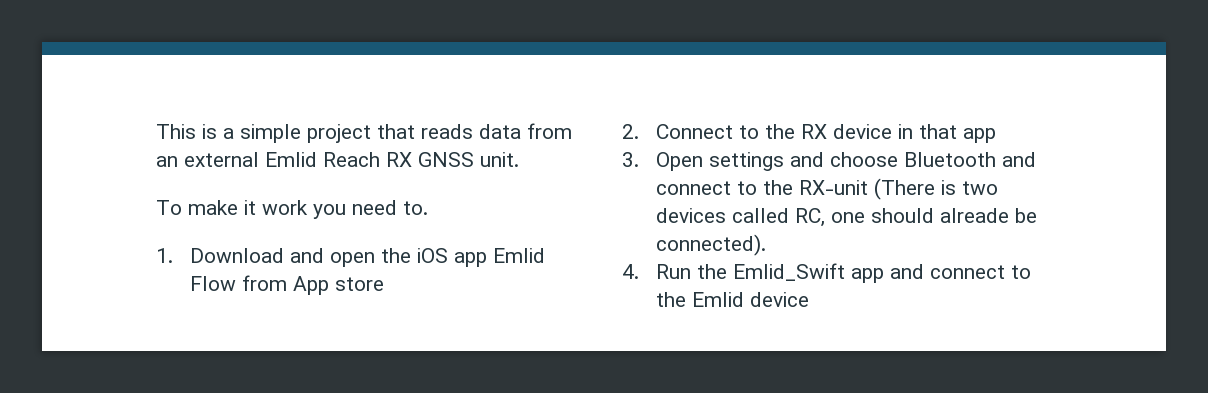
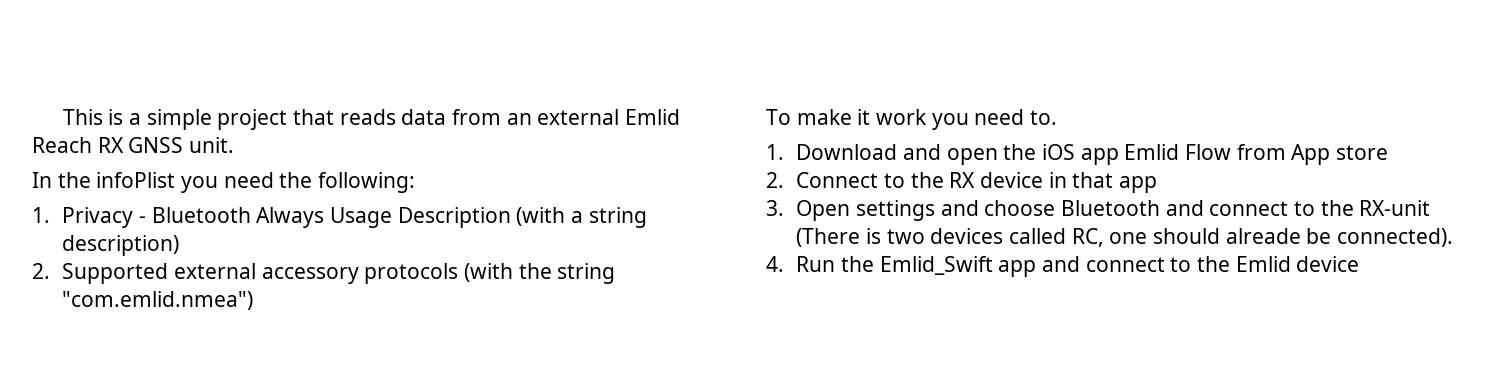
+ In the infoPlist you need the following:
+ 1. Privacy - Bluetooth Always Usage Description (with a string description)
+ 2. Supported external accessory protocols (with the string "com.emlid.nmea")

